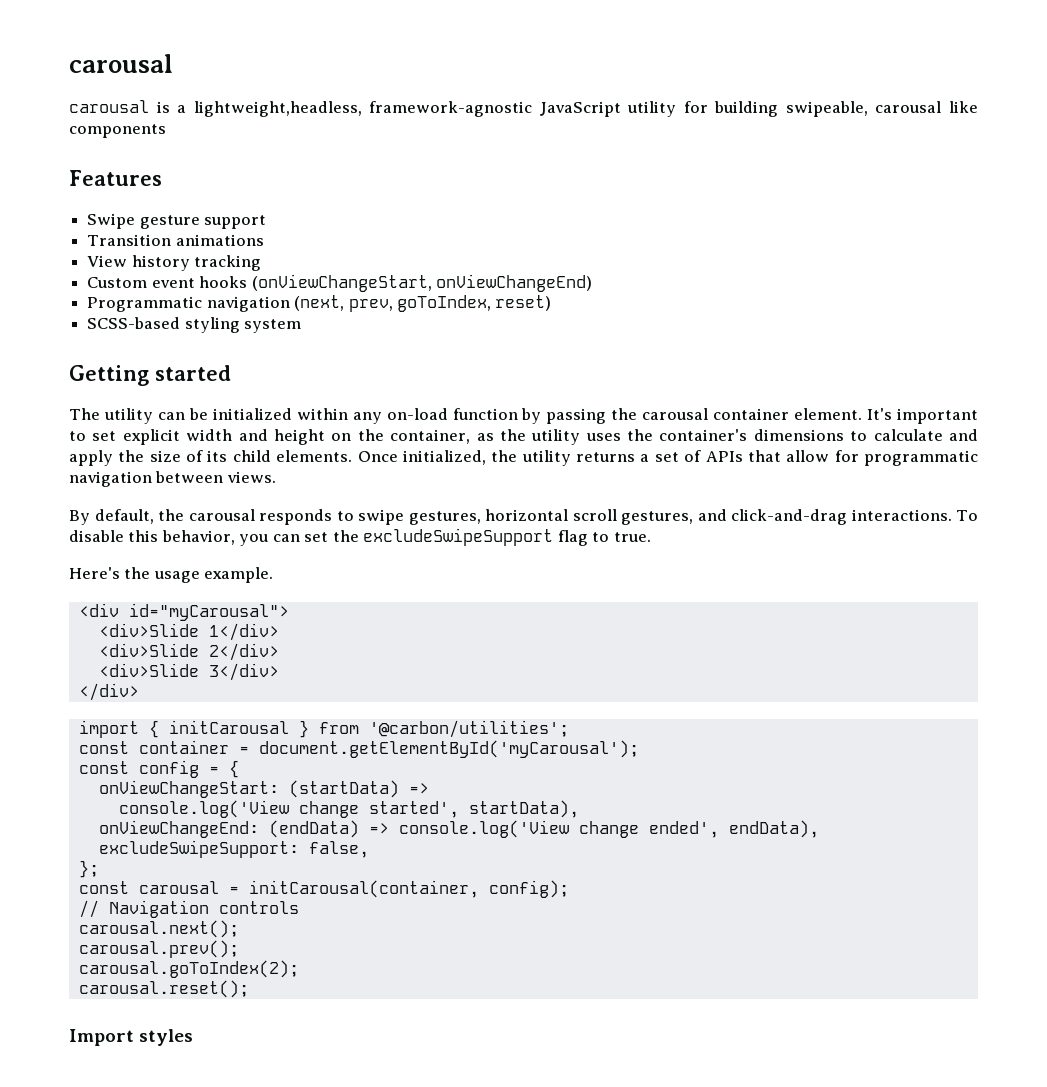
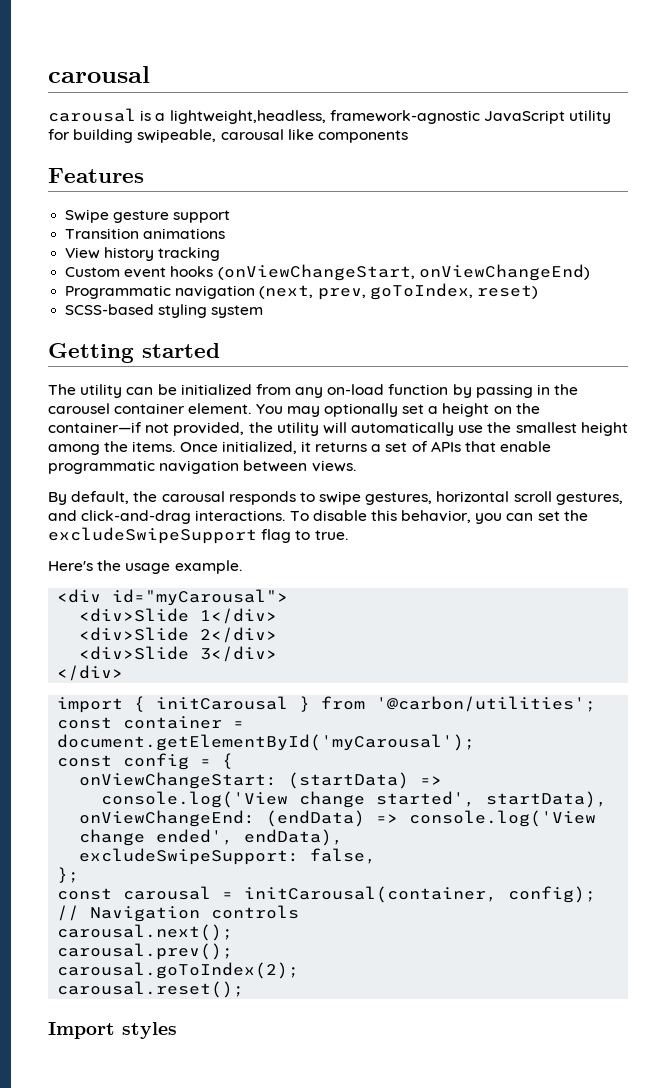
- The utility can be initialized within any on-load function by passing the carousal container element. It's important to set explicit width and height on the container, as the utility uses the container's dimensions to calculate and apply the size of its child elements. Once initialized, the utility returns a set of APIs that allow for programmatic navigation between views.
+ The utility can be initialized from any on-load function by passing in the carousel container element. You may optionally set a height on the container—if not provided, the utility will automatically use the smallest height among the items. Once initialized, it returns a set of APIs that enable programmatic navigation between views.

